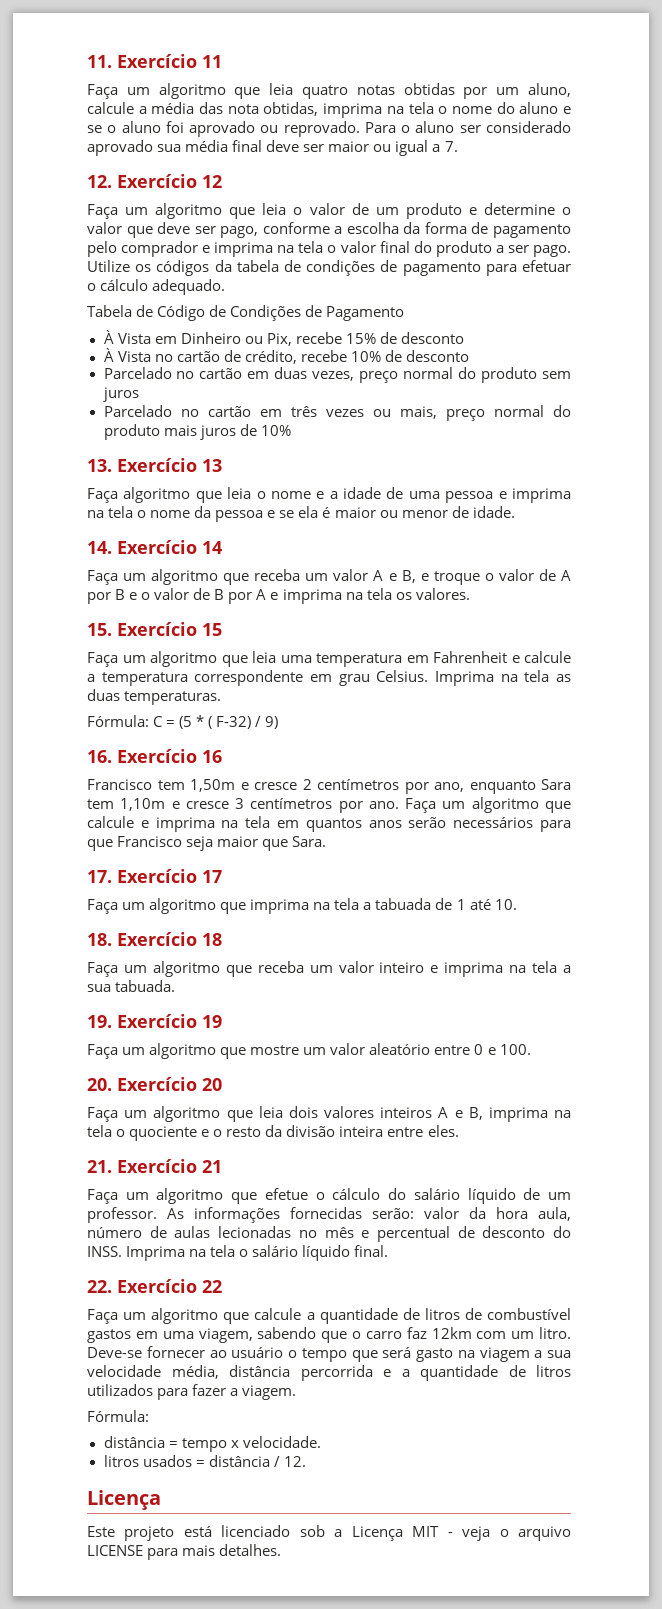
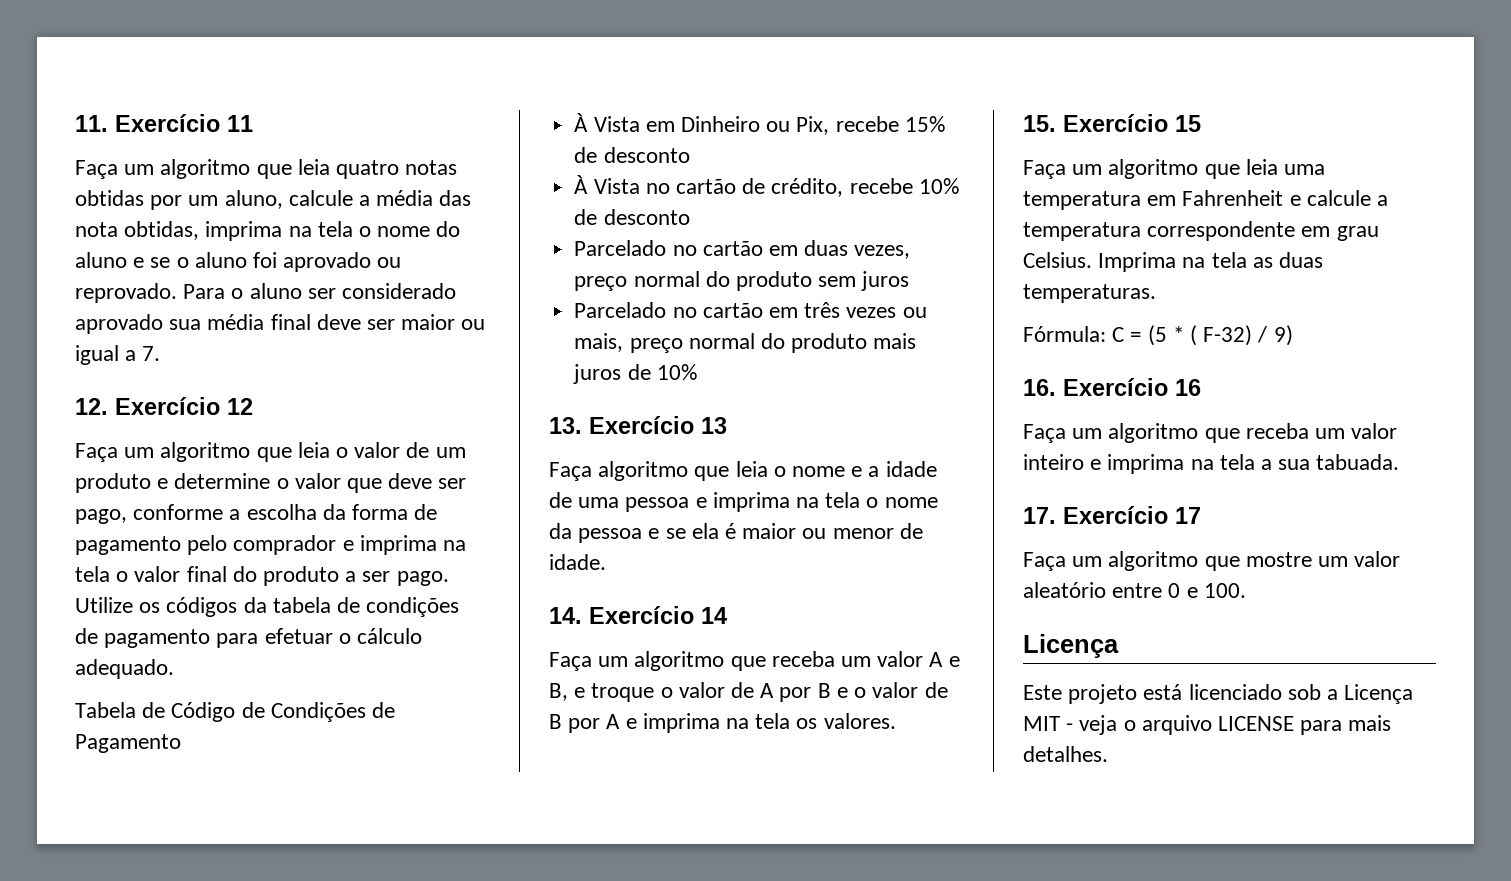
- Francisco tem 1,50m e cresce 2 centímetros por ano, enquanto Sara tem 1,10m e cresce 3 centímetros por ano. Faça um algoritmo que calcule e imprima na tela em quantos anos serão necessários para que Francisco seja maior que Sara.
- 17. Exercício 17
- Faça um algoritmo que imprima na tela a tabuada de 1 até 10.
- 18. Exercício 18
- 19. Exercício 19
+ 17. Exercício 17
- 20. Exercício 20
- Faça um algoritmo que leia dois valores inteiros A e B, imprima na tela o quociente e o resto da divisão inteira entre eles.
- 21. Exercício 21
- Faça um algoritmo que efetue o cálculo do salário líquido de um professor. As informações fornecidas serão: valor da hora aula, número de aulas lecionadas no mês e percentual de desconto do INSS. Imprima na tela o salário líquido final.
- 22. Exercício 22
- Faça um algoritmo que calcule a quantidade de litros de combustível gastos em uma viagem, sabendo que o carro faz 12km com um litro. Deve-se fornecer ao usuário o tempo que será gasto na viagem a sua velocidade média, distância percorrida e a quantidade de litros utilizados para fazer a viagem.
- Fórmula:
- distância = tempo x velocidade.
- litros usados = distância / 12.

